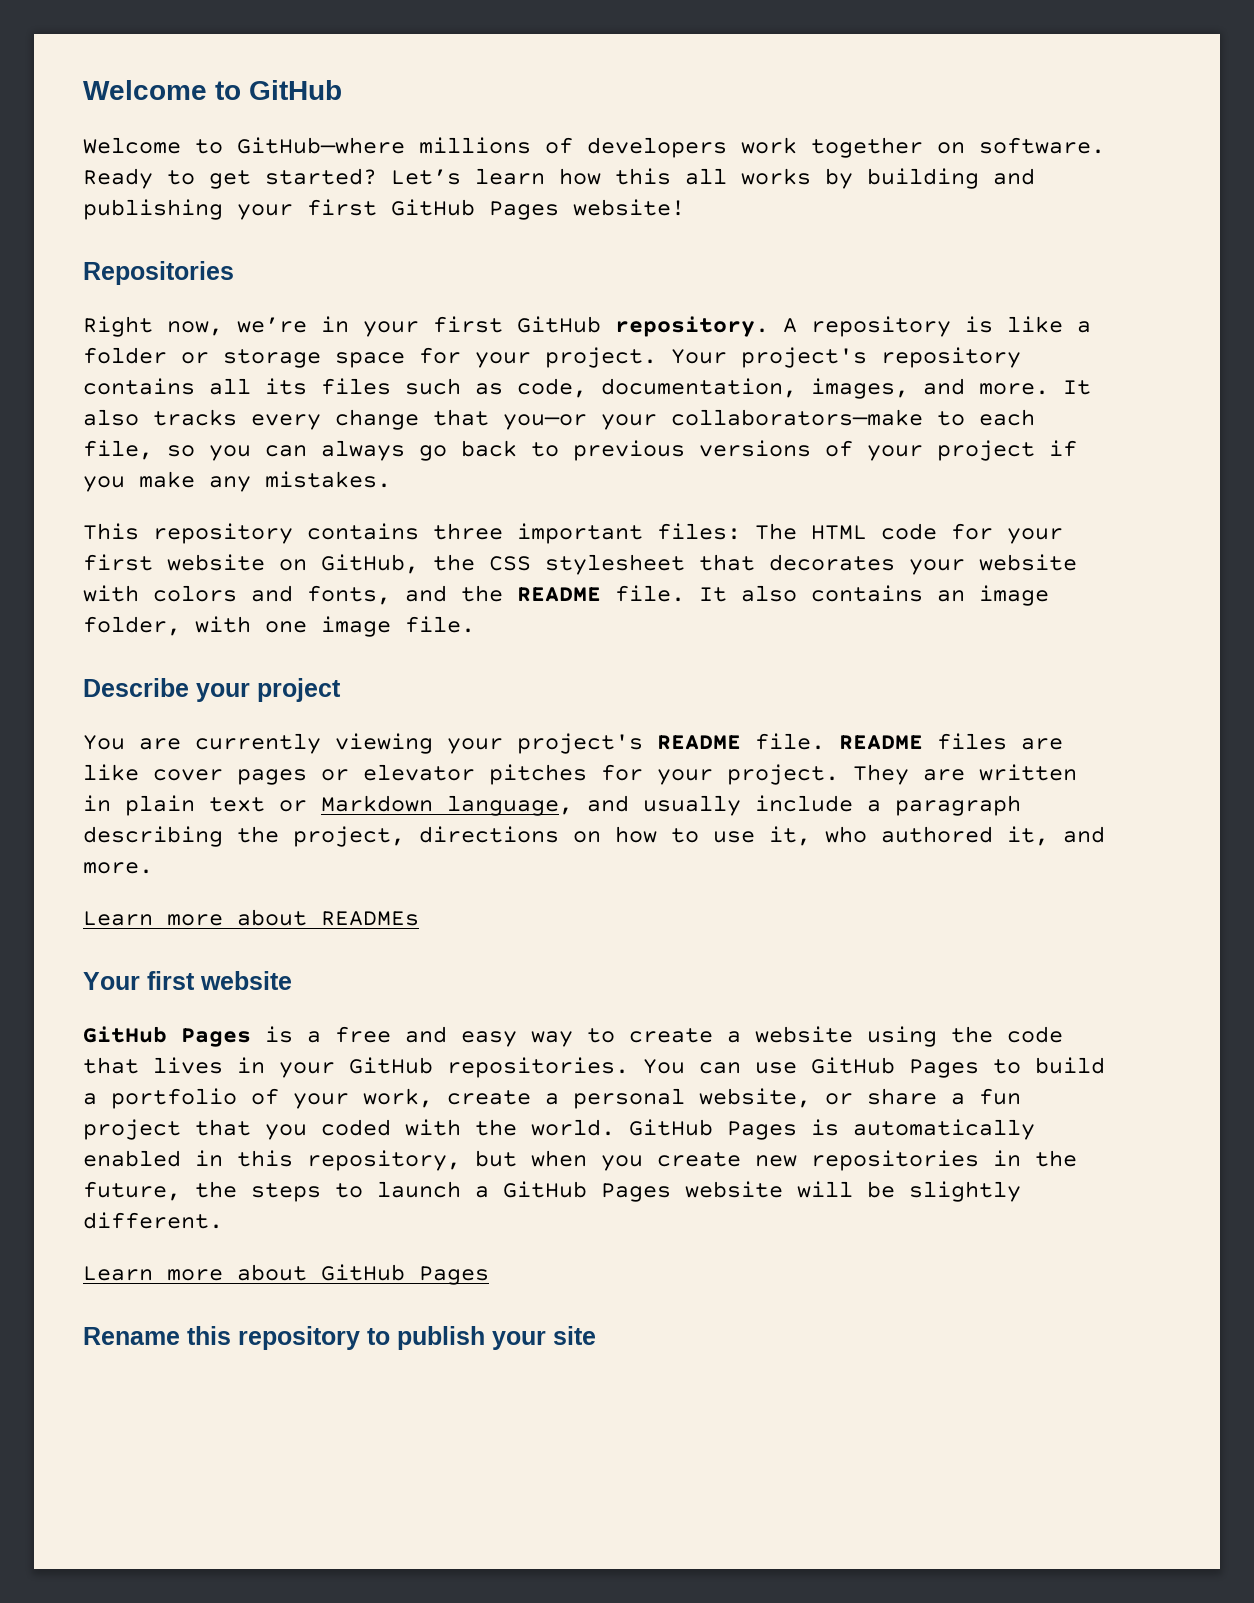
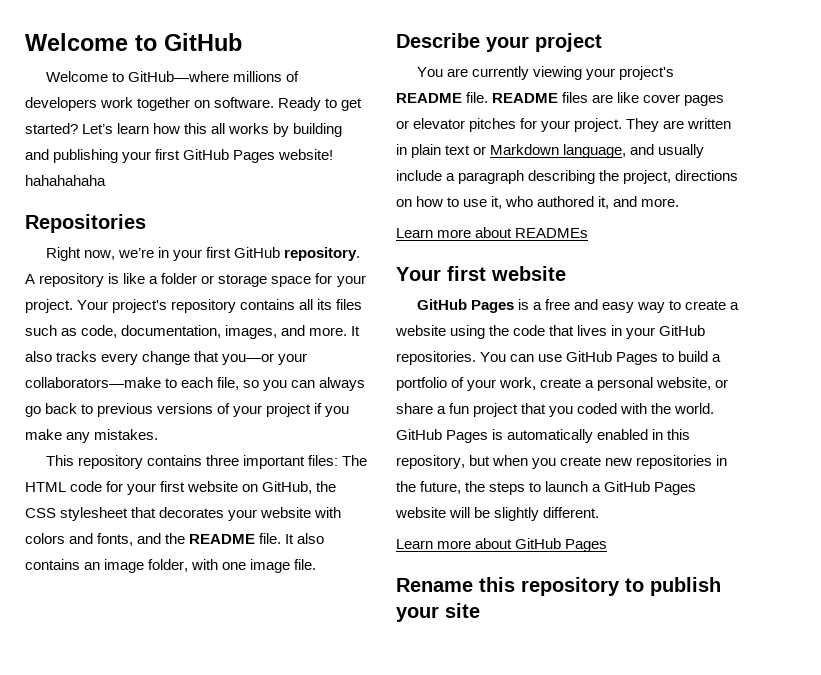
- Let’s learn how this all works by building and publishing your first GitHub Pages website!
+ Let’s learn how this all works by building and publishing your first GitHub Pages website! hahahahaha

